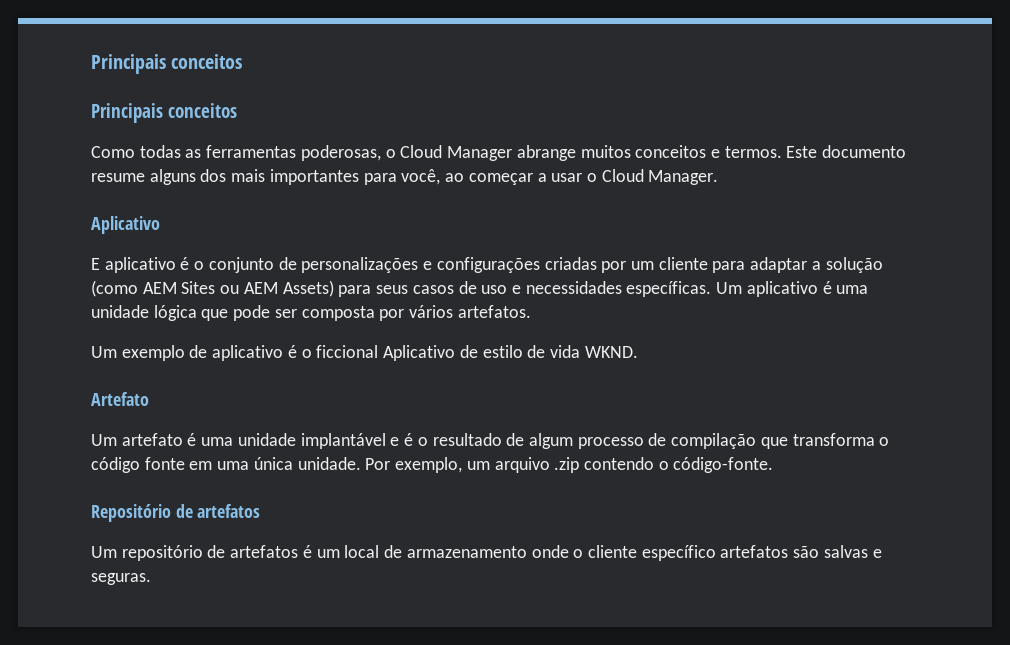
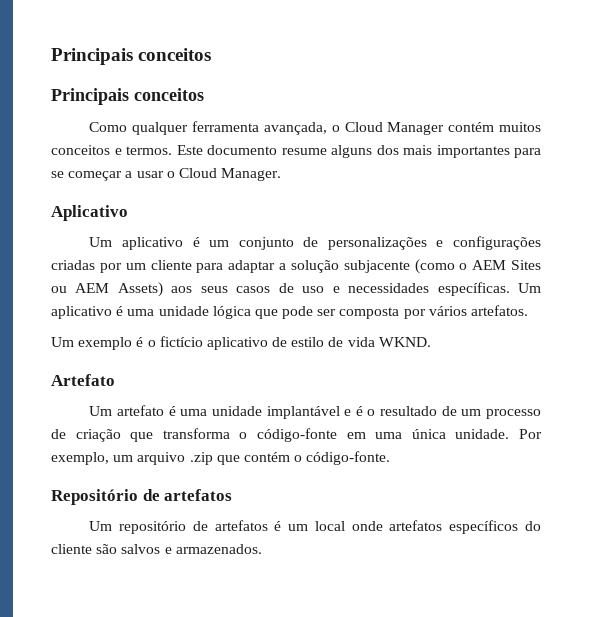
- Como todas as ferramentas poderosas, o Cloud Manager abrange muitos conceitos e termos.
+ Como qualquer ferramenta avançada, o Cloud Manager contém muitos conceitos e termos.
- Este documento resume alguns dos mais importantes para você, ao começar a usar o Cloud Manager.
+ Este documento resume alguns dos mais importantes para se começar a usar o Cloud Manager.
- E aplicativo é o conjunto de personalizações e configurações criadas por um cliente para adaptar a solução (como AEM Sites ou AEM Assets) para seus casos de uso e necessidades específicas.
+ Um aplicativo é um conjunto de personalizações e configurações criadas por um cliente para adaptar a solução subjacente (como o AEM Sites ou AEM Assets) aos seus casos de uso e necessidades específicas.
- Um exemplo de aplicativo é o ficcional Aplicativo de estilo de vida WKND.
+ Um exemplo é o fictício aplicativo de estilo de vida WKND.
- Um artefato é uma unidade implantável e é o resultado de algum processo de compilação que transforma o código fonte em uma única unidade.
+ Um artefato é uma unidade implantável e é o resultado de um processo de criação que transforma o código-fonte em uma única unidade.
- Por exemplo, um arquivo .zip contendo o código-fonte.
+ Por exemplo, um arquivo .zip que contém o código-fonte.
- Um repositório de artefatos é um local de armazenamento onde o cliente específico artefatos são salvas e seguras.
+ Um repositório de artefatos é um local onde artefatos específicos do cliente são salvos e armazenados.

